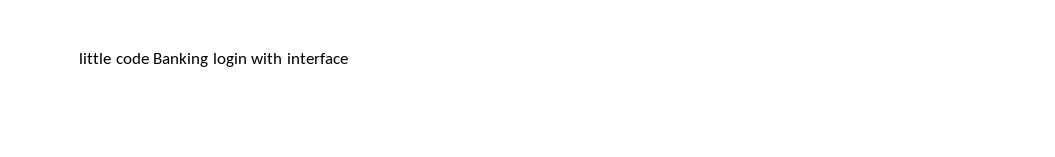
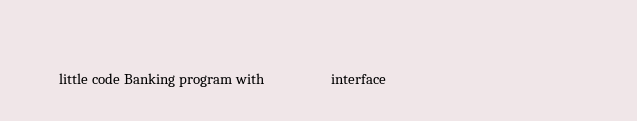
- little code Banking login with interface
+ little code Banking program with interface

